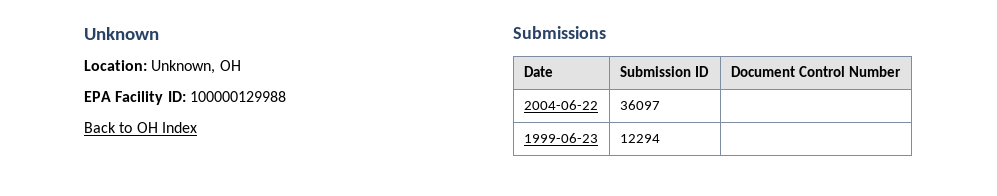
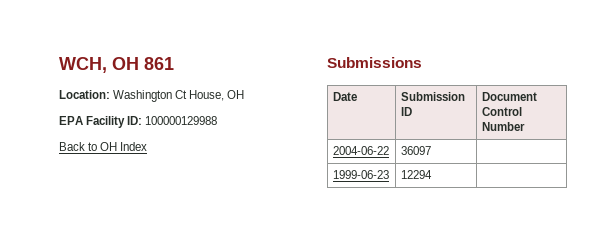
- Unknown
- Location: Unknown, OH
+ WCH, OH 861
+ Location: Washington Ct House, OH

